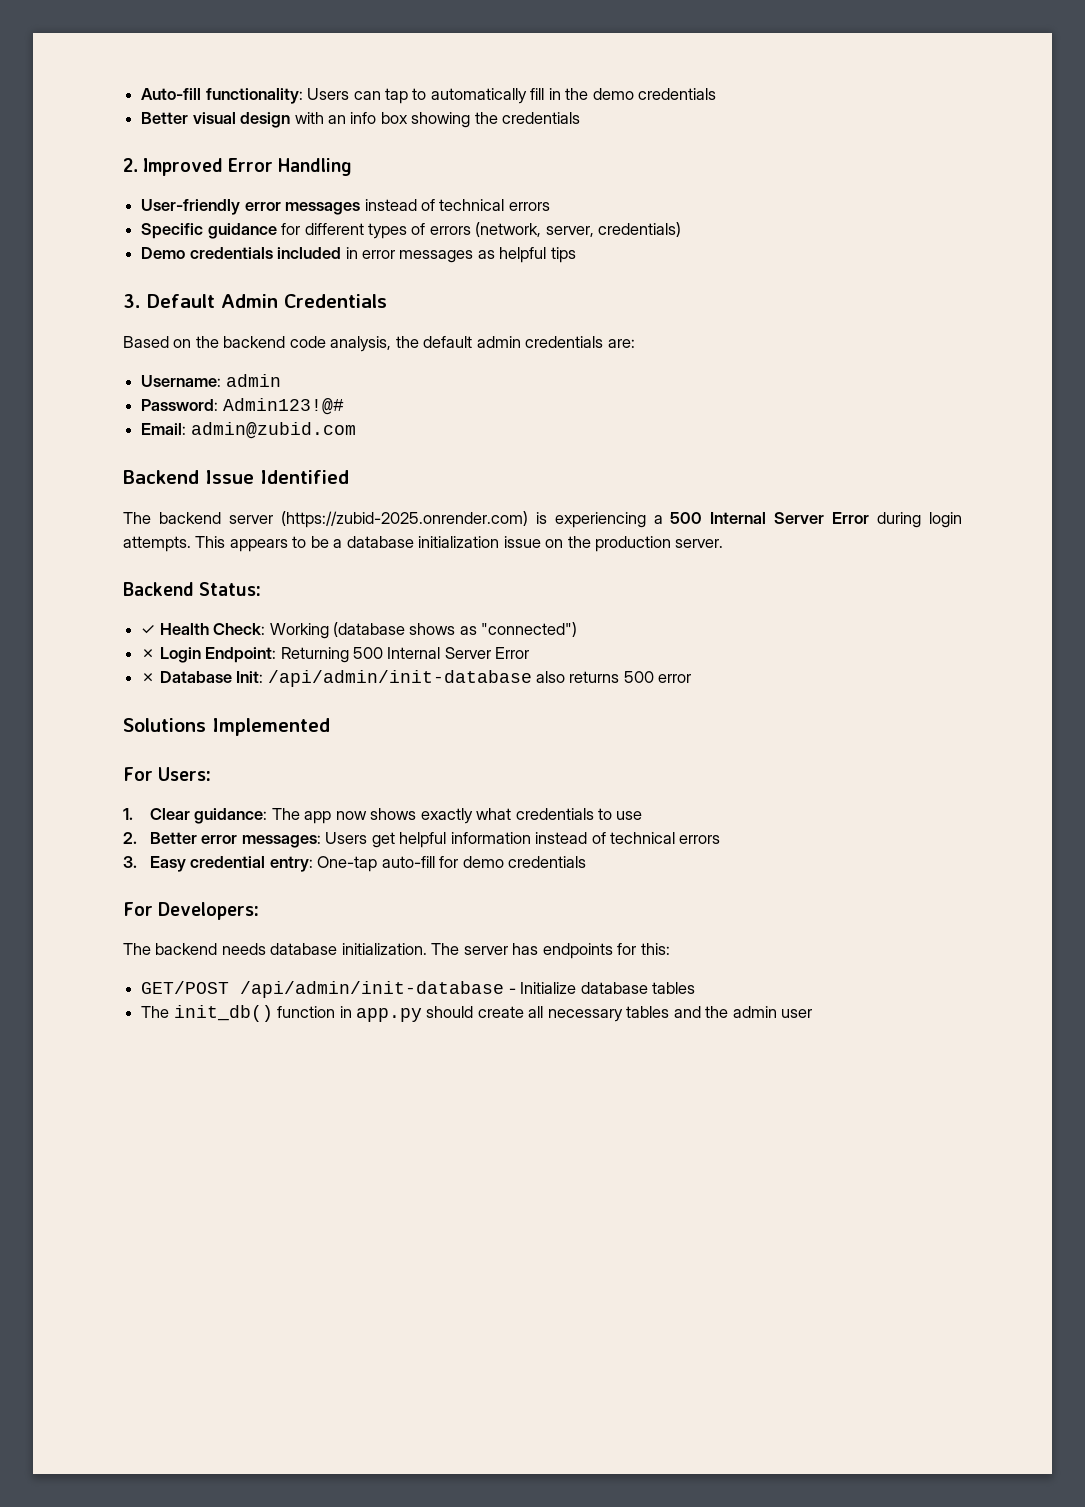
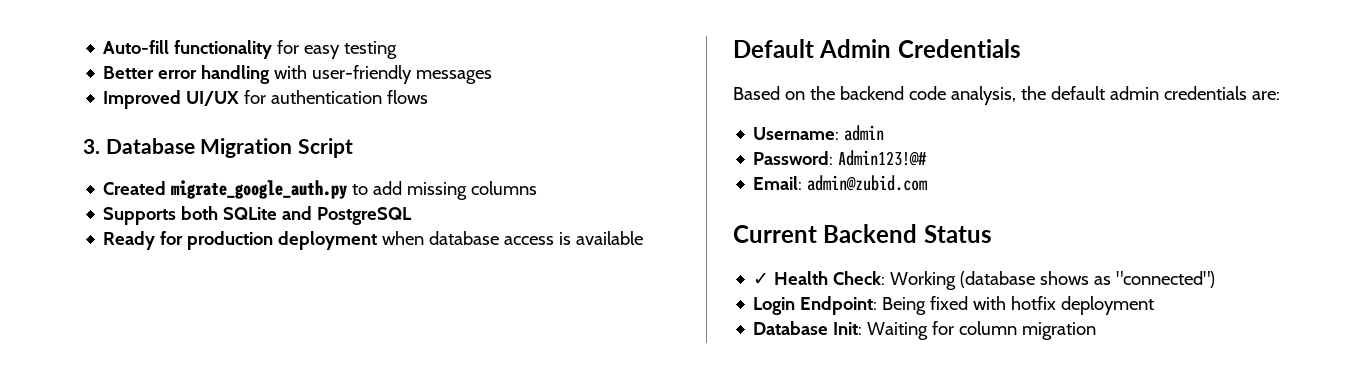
- Auto-fill functionality: Users can tap to automatically fill in the demo credentials
- Better visual design with an info box showing the credentials
- 2. Improved Error Handling
- User-friendly error messages instead of technical errors
- Specific guidance for different types of errors (network, server, credentials)
- Demo credentials included in error messages as helpful tips
- 3. Default Admin Credentials
+ Auto-fill functionality for easy testing
+ Better error handling with user-friendly messages
+ Improved UI/UX for authentication flows
+ 3. Database Migration Script
+ Created migrate_google_auth.py to add missing columns
+ Supports both SQLite and PostgreSQL
+ Ready for production deployment when database access is available
+ Default Admin Credentials
- Backend Issue Identified
- The backend server (https://zubid-2025.onrender.com) is experiencing a 500 Internal Server Error during login attempts. This appears to be a database initialization issue on the production server.
- Backend Status:
+ Current Backend Status
- ✗ Login Endpoint: Returning 500 Internal Server Error
- ✗ Database Init: /api/admin/init-database also returns 500 error
- Solutions Implemented
- For Users:
- 1. Clear guidance: The app now shows exactly what credentials to use
- 2. Better error messages: Users get helpful information instead of technical errors
- 3. Easy credential entry: One-tap auto-fill for demo credentials
- For Developers:
- The backend needs database initialization. The server has endpoints for this:
- GET/POST /api/admin/init-database - Initialize database tables
- The init_db() function in app.py should create all necessary tables and the admin user
+ Login Endpoint: Being fixed with hotfix deployment
+ Database Init: Waiting for column migration

